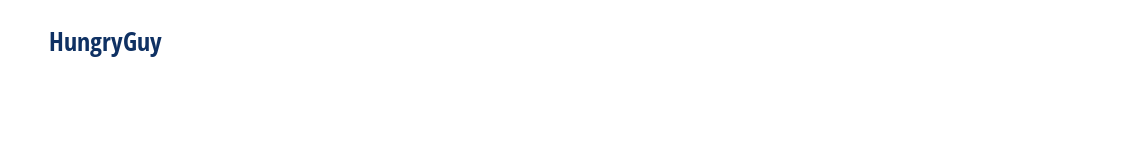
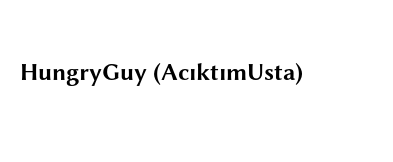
- HungryGuy
+ HungryGuy (AcıktımUsta)

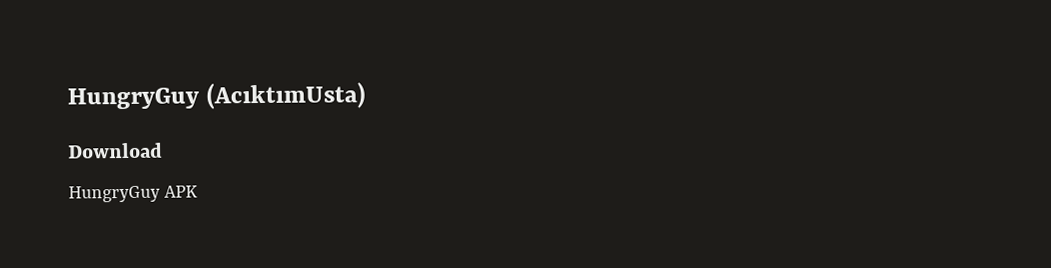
+ Download
+ HungryGuy APK

